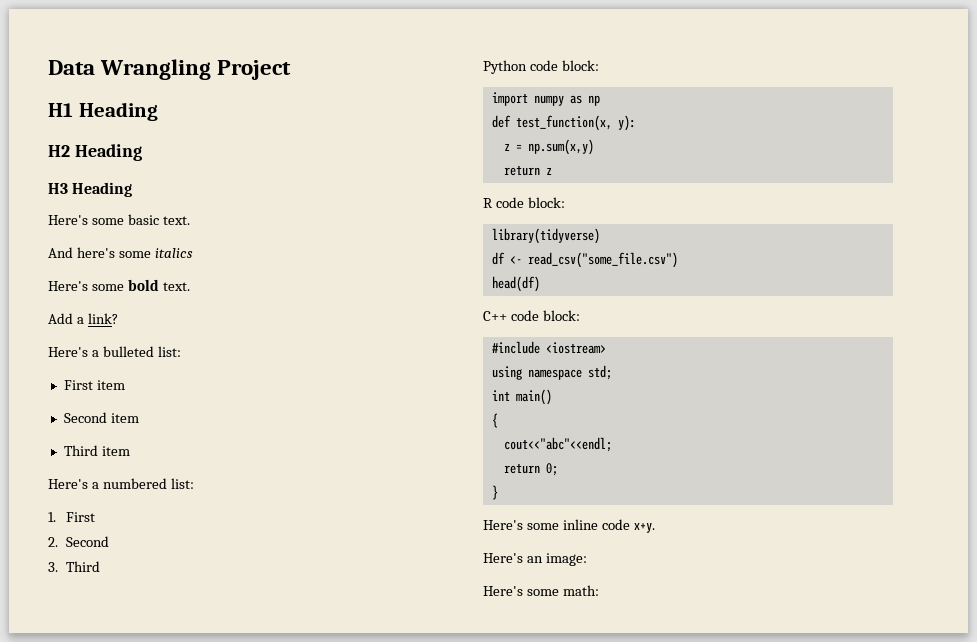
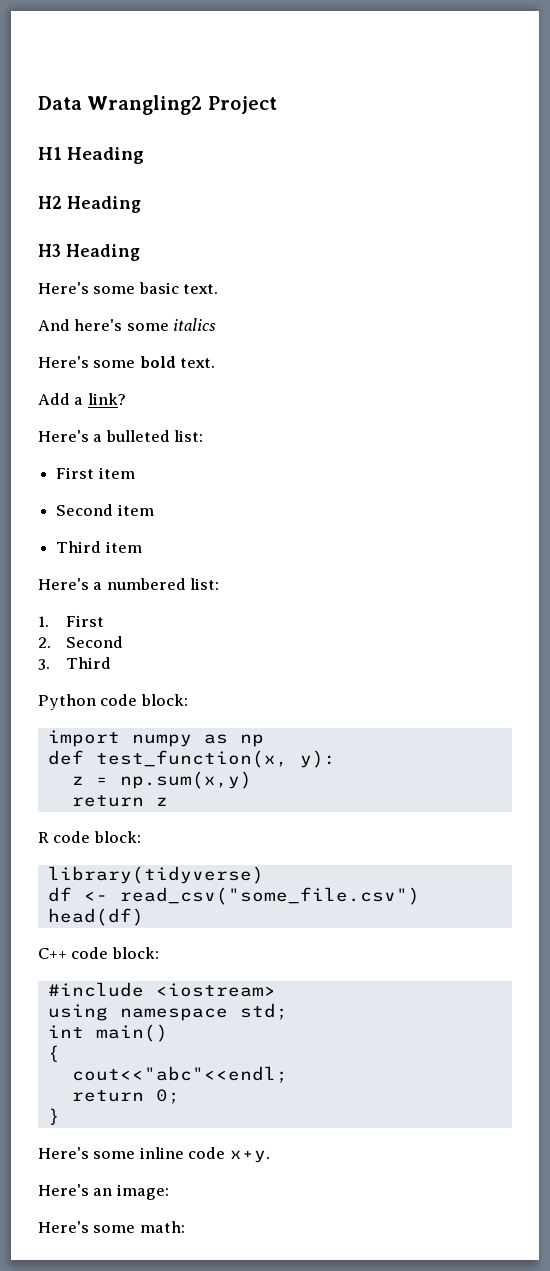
- Data Wrangling Project
+ Data Wrangling2 Project

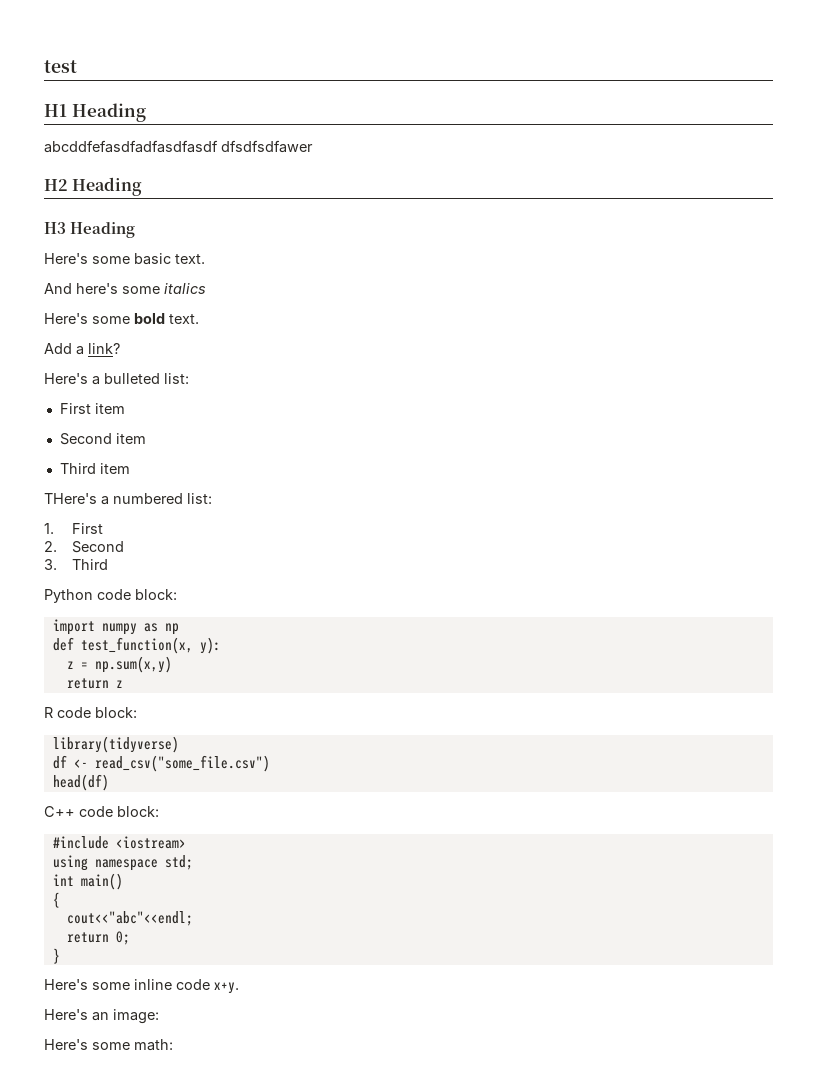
- Data Wrangling2 Project
+ test
+ abcddfefasdfadfasdfasdf dfsdfsdfawer
- Here's a numbered list:
+ THere's a numbered list:

